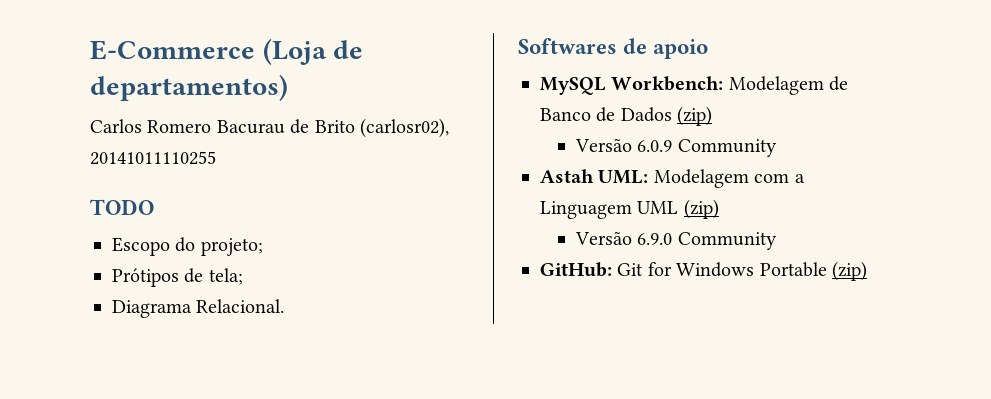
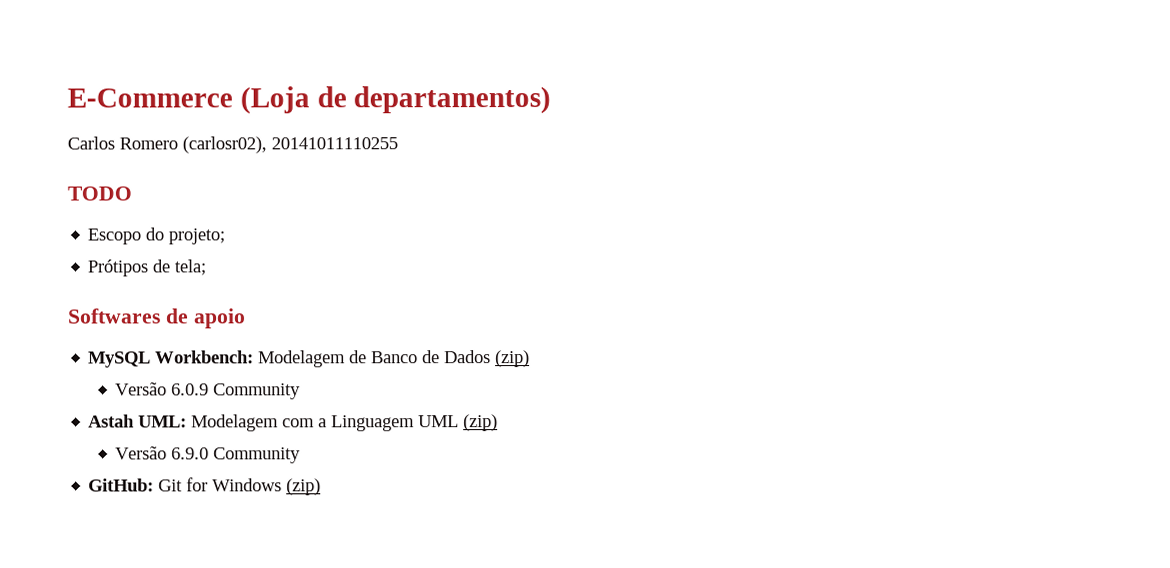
- Carlos Romero Bacurau de Brito (carlosr02), 20141011110255
+ Carlos Romero (carlosr02), 20141011110255
- Diagrama Relacional.
- GitHub: Git for Windows Portable (zip)
+ GitHub: Git for Windows (zip)

